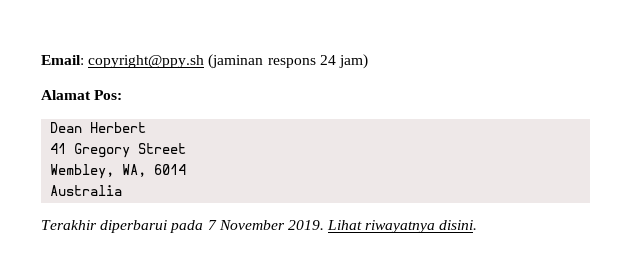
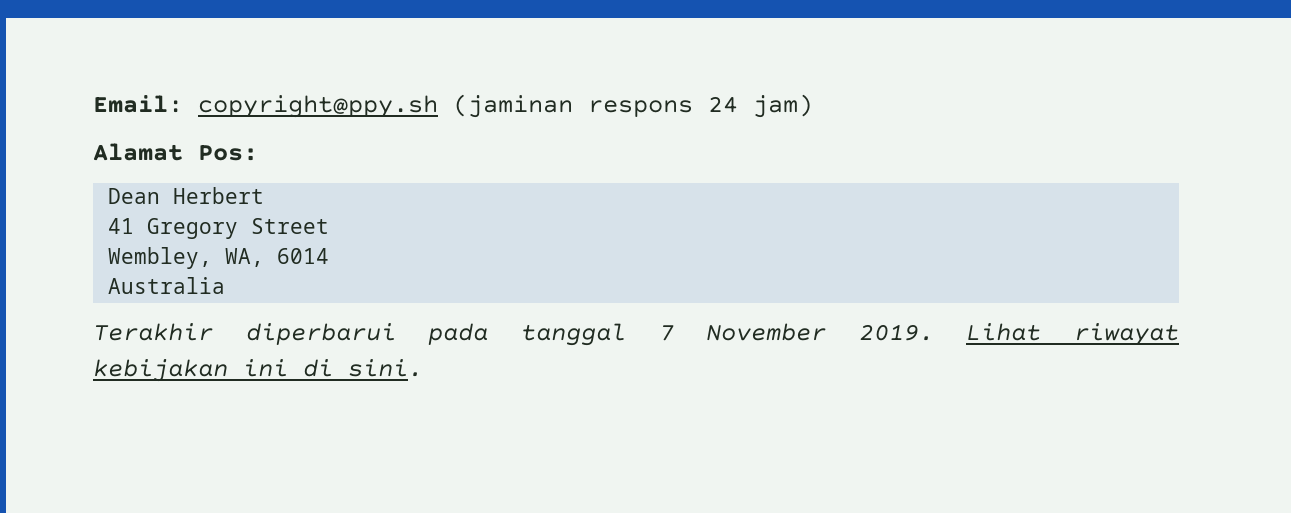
- Terakhir diperbarui pada 7 November 2019.
+ Terakhir diperbarui pada tanggal 7 November 2019.
- Lihat riwayatnya disini.
+ Lihat riwayat kebijakan ini di sini.

